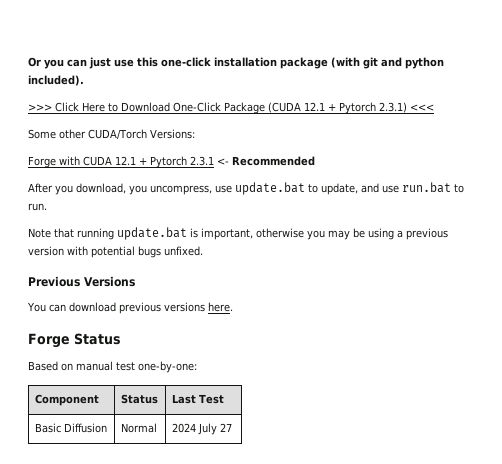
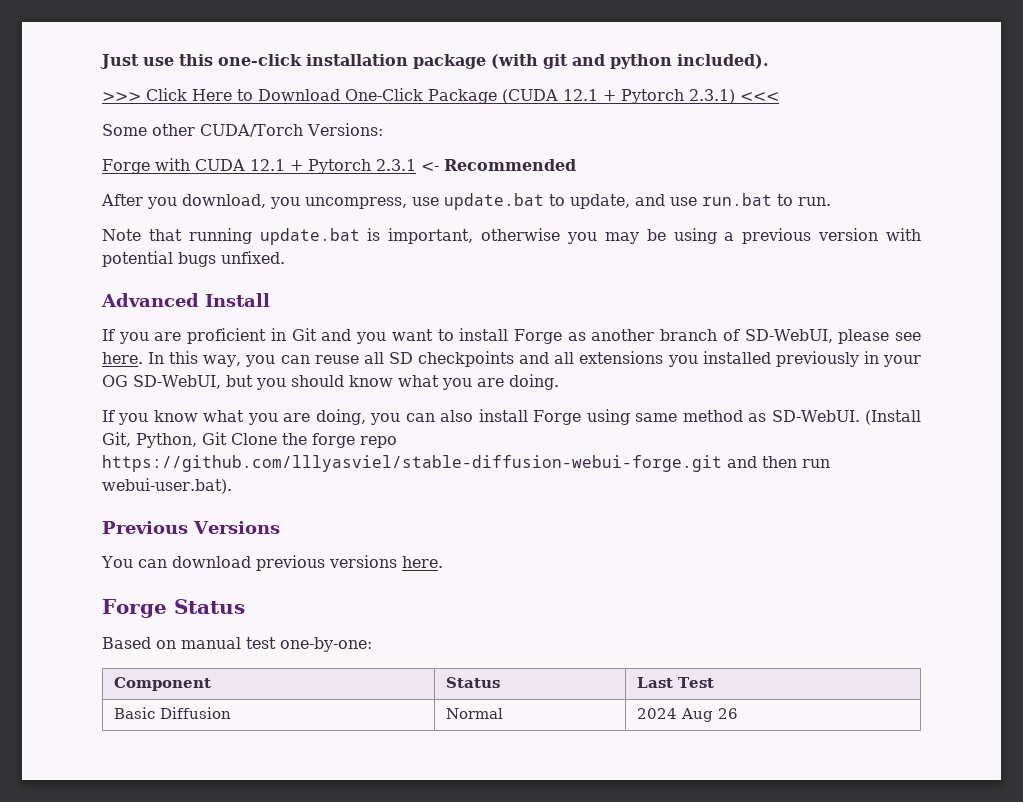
- Or you can just use this one-click installation package (with git and python included).
+ Just use this one-click installation package (with git and python included).
+ Advanced Install
+ If you are proficient in Git and you want to install Forge as another branch of SD-WebUI, please see here. In this way, you can reuse all SD checkpoints and all extensions you installed previously in your OG SD-WebUI, but you should know what you are doing.
+ If you know what you are doing, you can also install Forge using same method as SD-WebUI. (Install Git, Python, Git Clone the forge repo https://github.com/lllyasviel/stable-diffusion-webui-forge.git and then run webui-user.bat).
- Basic Diffusion | Normal | 2024 July 27
+ Basic Diffusion | Normal | 2024 Aug 26

